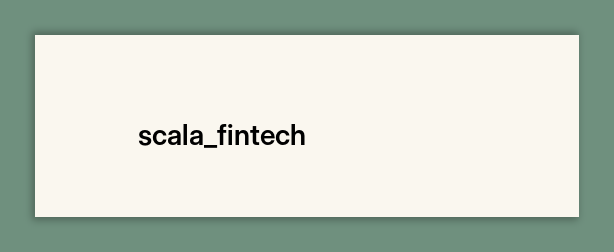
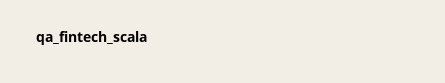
- scala_fintech
+ qa_fintech_scala

